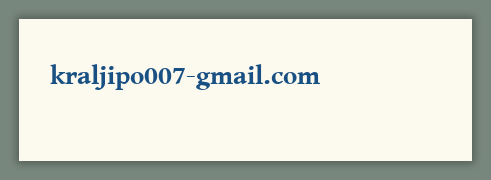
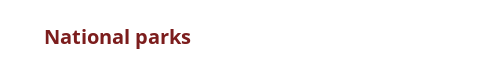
- kraljipo007-gmail.com
+ National parks

